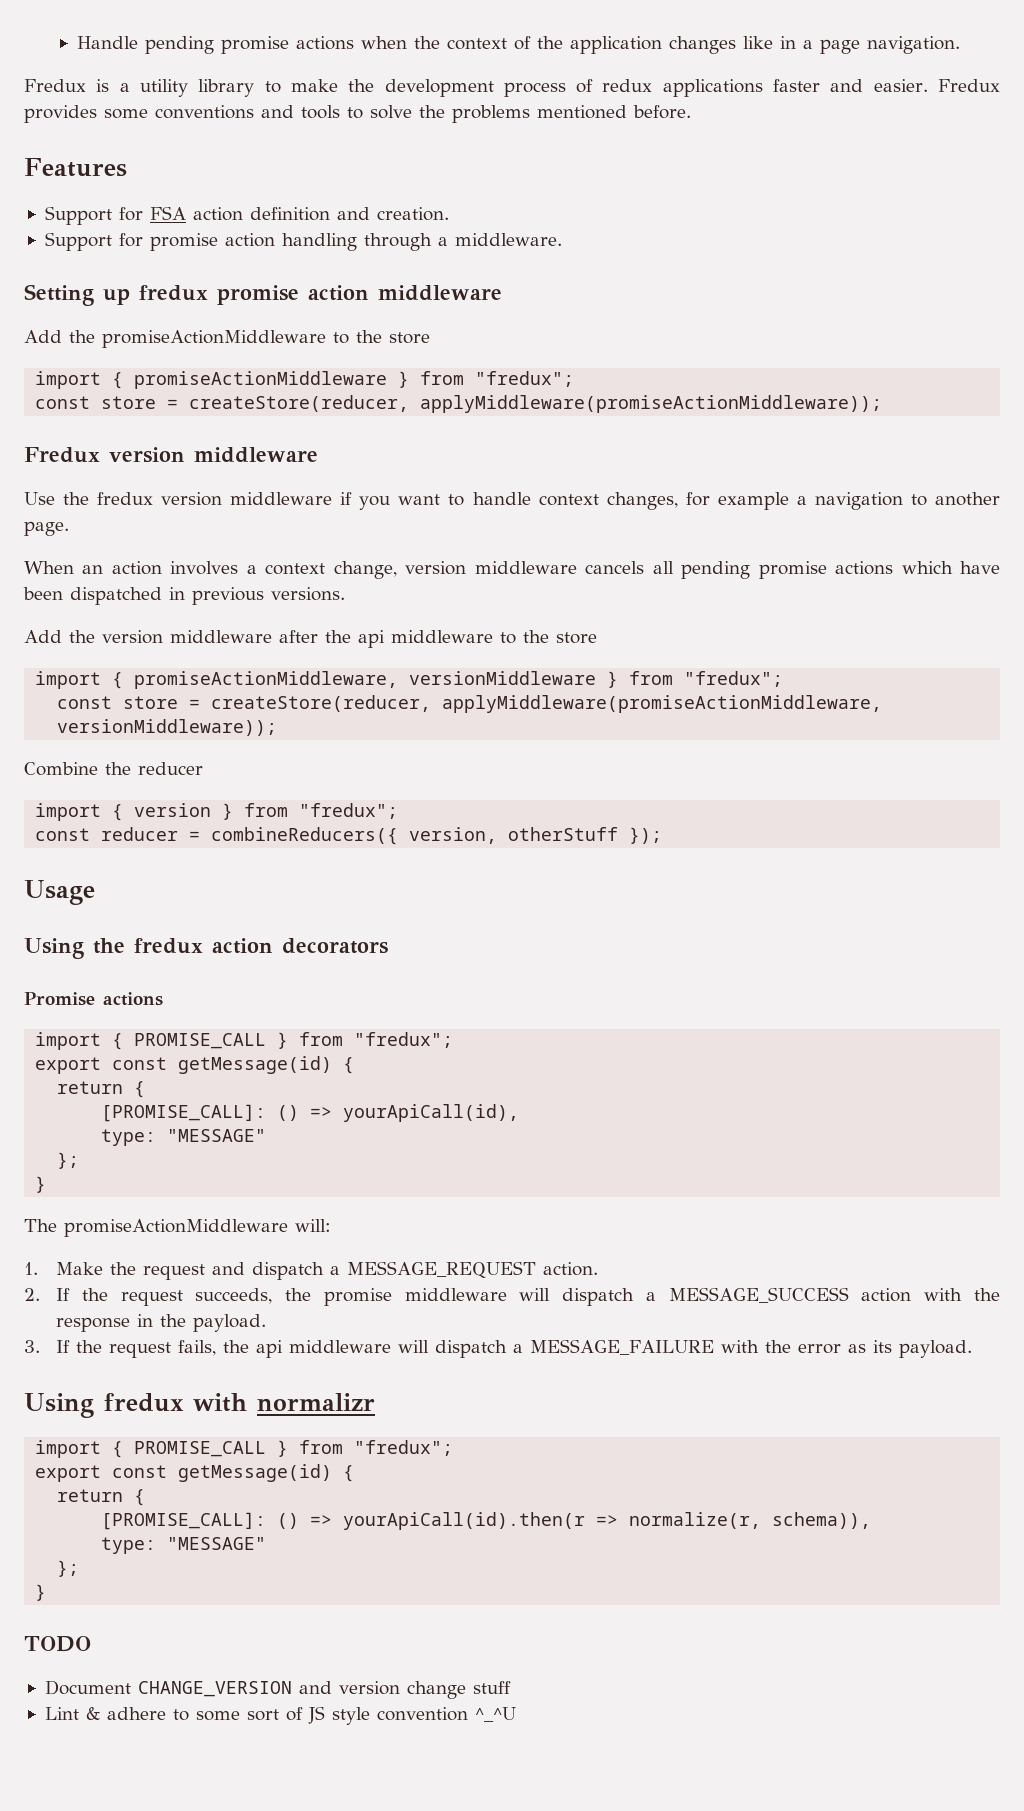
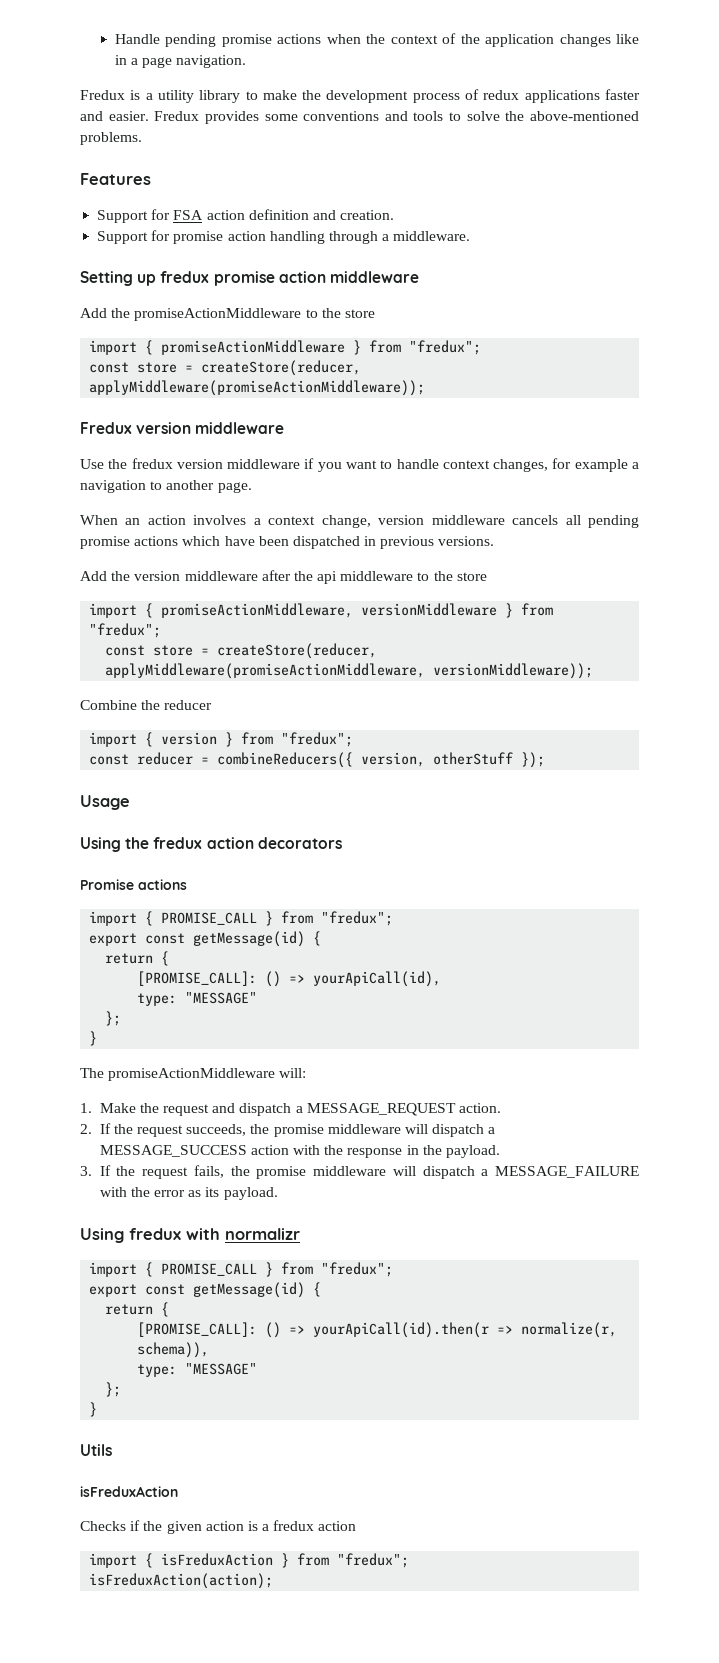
- Fredux provides some conventions and tools to solve the problems mentioned before.
+ Fredux provides some conventions and tools to solve the above-mentioned problems.
- 3. If the request fails, the api middleware will dispatch a MESSAGE_FAILURE with the error as its payload.
+ 3. If the request fails, the promise middleware will dispatch a MESSAGE_FAILURE with the error as its payload.
- TODO
- Document CHANGE_VERSION and version change stuff
- Lint & adhere to some sort of JS style convention ^_^U
+ Utils
+ isFreduxAction
+ Checks if the given action is a fredux action
+ import { isFreduxAction } from "fredux";
+ isFreduxAction(action);

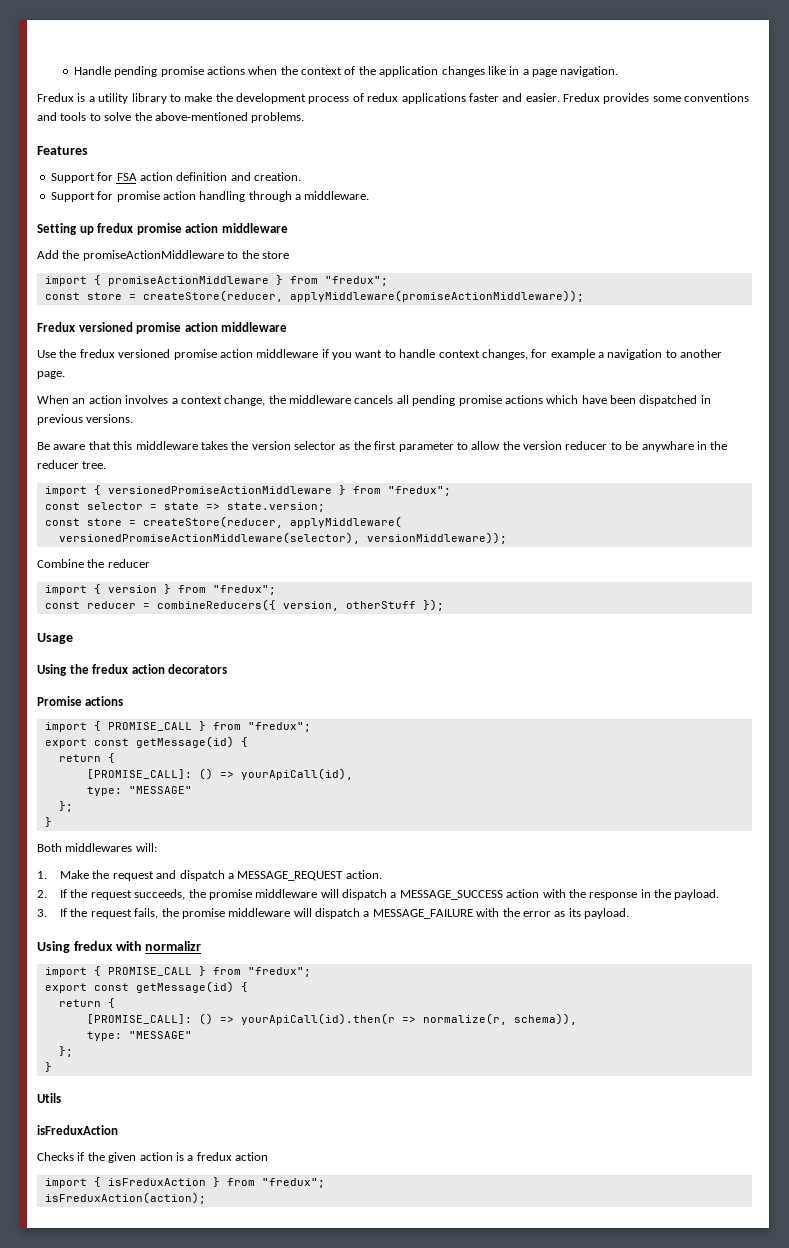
- Fredux version middleware
+ Fredux versioned promise action middleware
- Use the fredux version middleware if you want to handle context changes, for example a navigation to another page.
+ Use the fredux versioned promise action middleware if you want to handle context changes, for example a navigation to another page.
- When an action involves a context change, version middleware cancels all pending promise actions which have been dispatched in previous versions.
+ When an action involves a context change, the middleware cancels all pending promise actions which have been dispatched in previous versions.
- Add the version middleware after the api middleware to the store
- import { promiseActionMiddleware, versionMiddleware } from "fredux";
- const store = createStore(reducer, applyMiddleware(promiseActionMiddleware, versionMiddleware));
+ Be aware that this middleware takes the version selector as the first parameter to allow the version reducer to be anywhare in the reducer tree.
+ import { versionedPromiseActionMiddleware } from "fredux";
+ const selector = state => state.version;
+ const store = createStore(reducer, applyMiddleware(
+ versionedPromiseActionMiddleware(selector), versionMiddleware));
- The promiseActionMiddleware will:
+ Both middlewares will:

